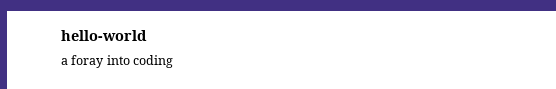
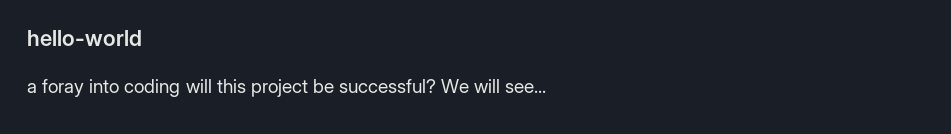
- a foray into coding
+ a foray into coding will this project be successful? We will see...

